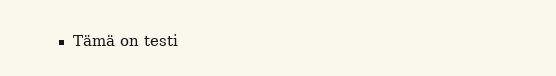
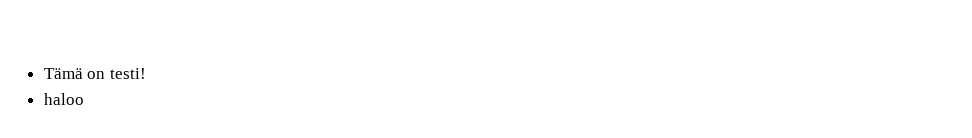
- Tämä on testi
+ Tämä on testi!
+ haloo

